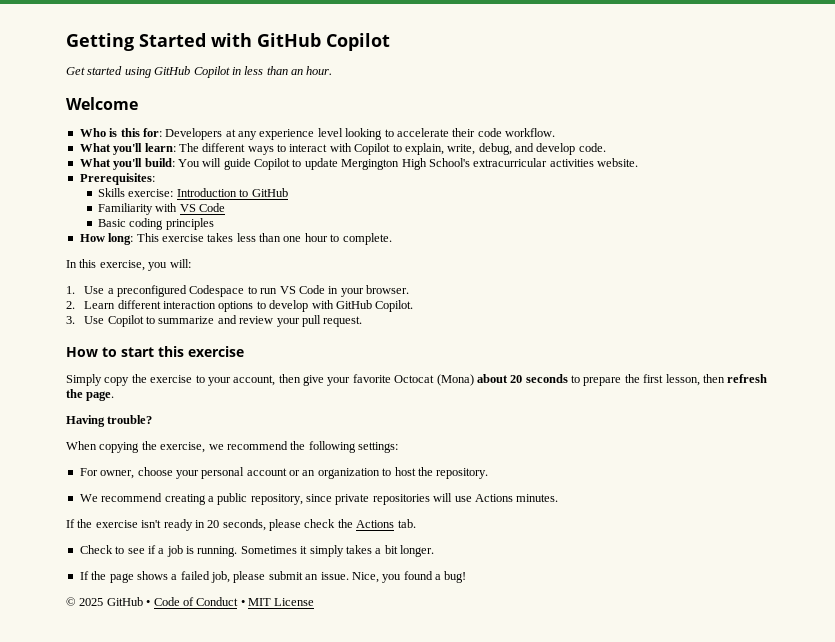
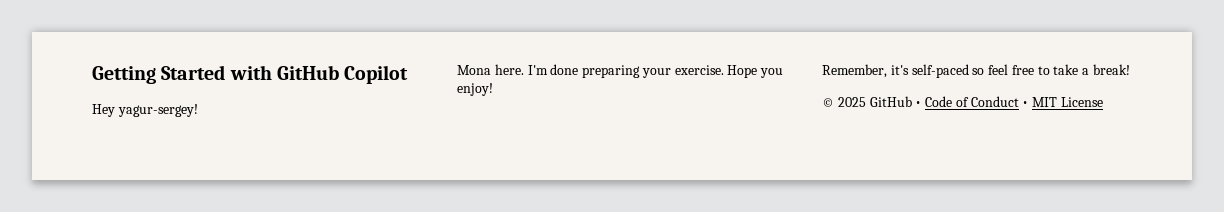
- Get started using GitHub Copilot in less than an hour.
- Welcome
- Who is this for: Developers at any experience level looking to accelerate their code workflow.
- What you'll learn: The different ways to interact with Copilot to explain, write, debug, and develop code.
- What you'll build: You will guide Copilot to update Mergington High School's extracurricular activities website.
- Prerequisites:
- Skills exercise: Introduction to GitHub
- Familiarity with VS Code
- Basic coding principles
- How long: This exercise takes less than one hour to complete.
- In this exercise, you will:
- 1. Use a preconfigured Codespace to run VS Code in your browser.
- 2. Learn different interaction options to develop with GitHub Copilot.
- 3. Use Copilot to summarize and review your pull request.
- How to start this exercise
- Simply copy the exercise to your account, then give your favorite Octocat (Mona) about 20 seconds to prepare the first lesson, then refresh the page.
- Having trouble?
- When copying the exercise, we recommend the following settings:
- For owner, choose your personal account or an organization to host the repository.
- We recommend creating a public repository, since private repositories will use Actions minutes.
- If the exercise isn't ready in 20 seconds, please check the Actions tab.
- Check to see if a job is running. Sometimes it simply takes a bit longer.
- If the page shows a failed job, please submit an issue. Nice, you found a bug!
+ Hey yagur-sergey!
+ Mona here. I'm done preparing your exercise. Hope you enjoy!
+ Remember, it's self-paced so feel free to take a break!

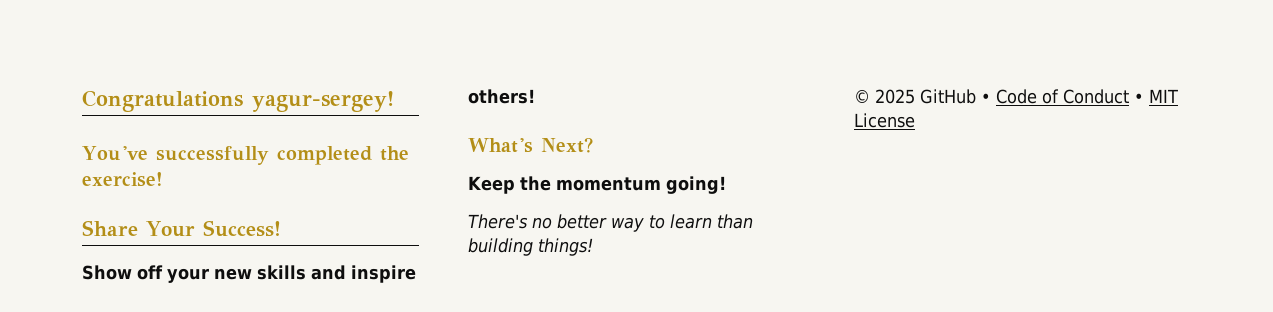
- Getting Started with GitHub Copilot
- Hey yagur-sergey!
- Mona here. I'm done preparing your exercise. Hope you enjoy!
- Remember, it's self-paced so feel free to take a break!
+ Congratulations yagur-sergey!
+ You've successfully completed the exercise!
+ Share Your Success!
+ Show off your new skills and inspire others!
+ What's Next?
+ Keep the momentum going!
+ There's no better way to learn than building things!

